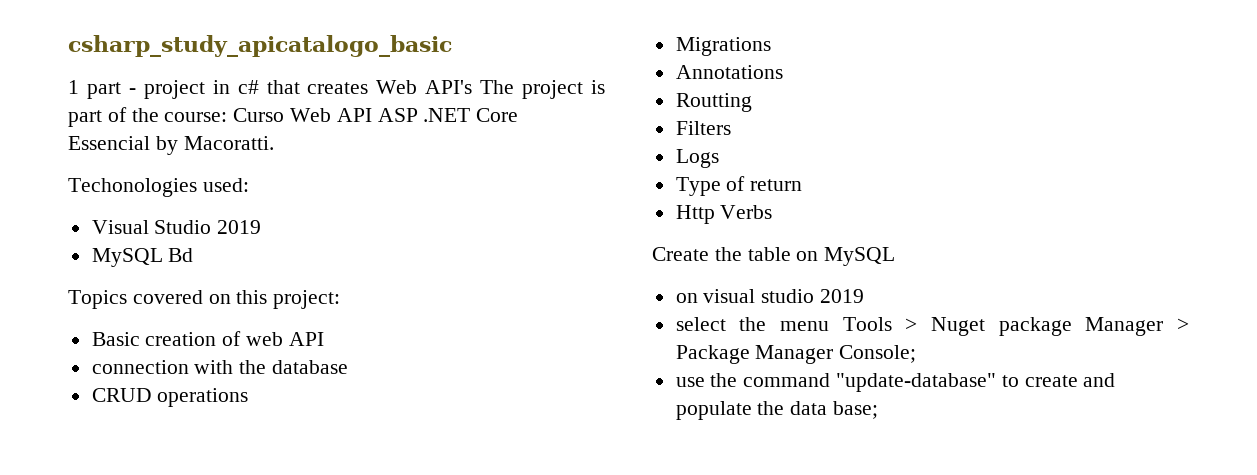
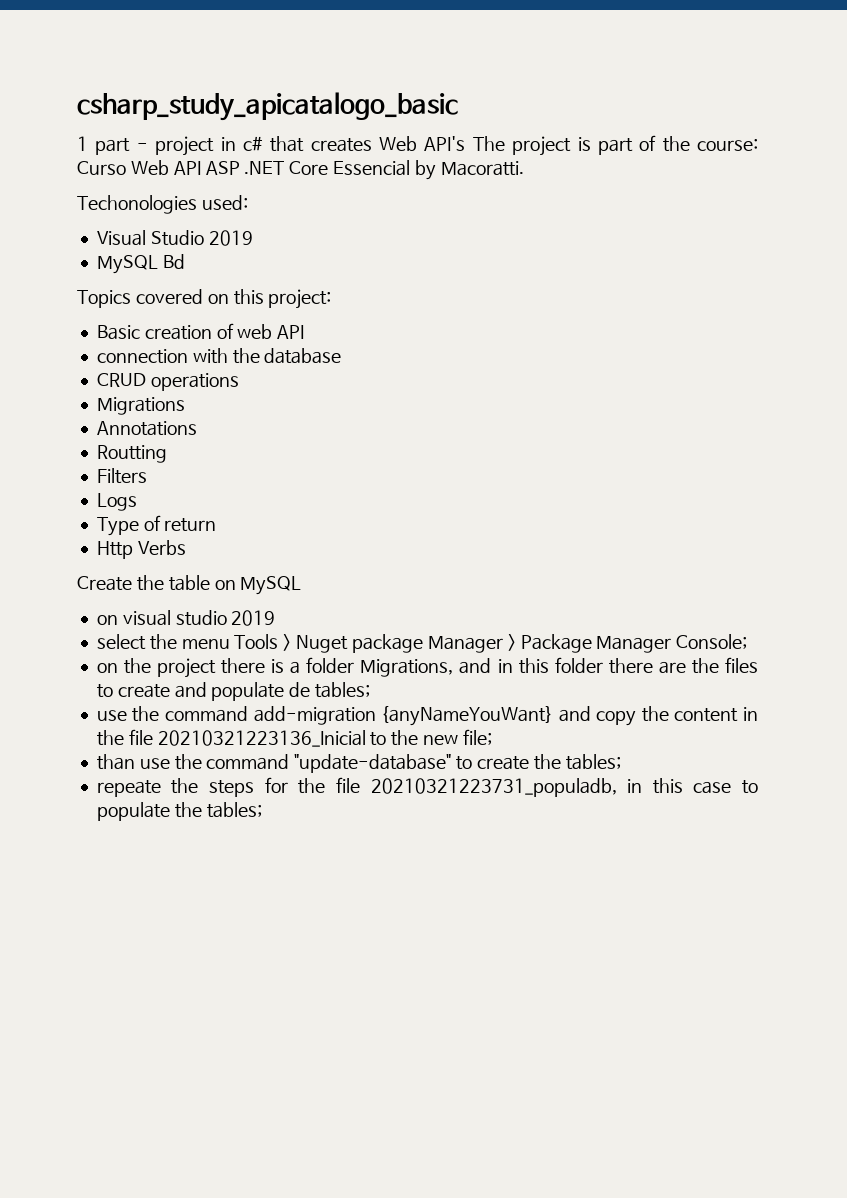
- use the command "update-database" to create and populate the data base;
+ on the project there is a folder Migrations, and in this folder there are the files to create and populate de tables;
+ use the command add-migration {anyNameYouWant} and copy the content in the file 20210321223136_Inicial to the new file;
+ than use the command "update-database" to create the tables;
+ repeate the steps for the file 20210321223731_populadb, in this case to populate the tables;

